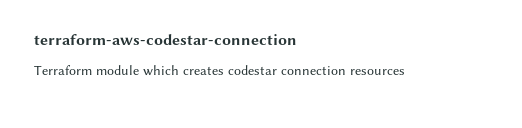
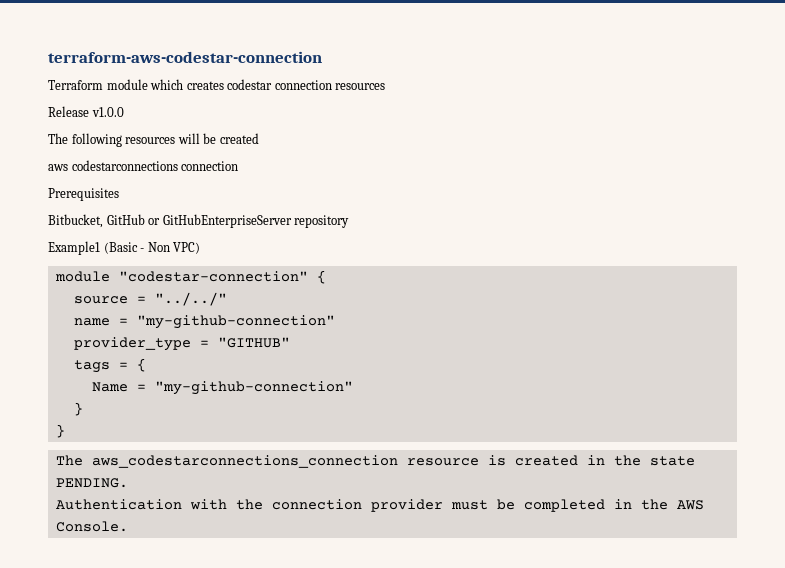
+ Release v1.0.0
+ The following resources will be created
+ aws codestarconnections connection
+ Prerequisites
+ Bitbucket, GitHub or GitHubEnterpriseServer repository
+ Example1 (Basic - Non VPC)
+ module "codestar-connection" {
+ source = "../../"
+ name = "my-github-connection"
+ provider_type = "GITHUB"
+ tags = {
+ Name = "my-github-connection"
+ }
+ }
+ The aws_codestarconnections_connection resource is created in the state PENDING.
+ Authentication with the connection provider must be completed in the AWS Console.

